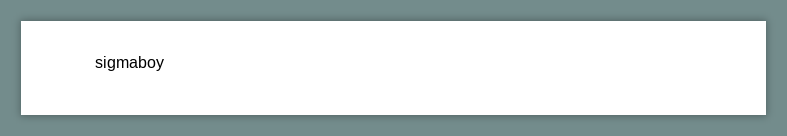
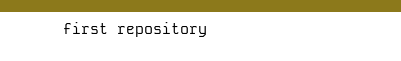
- sigmaboy
+ first repository

